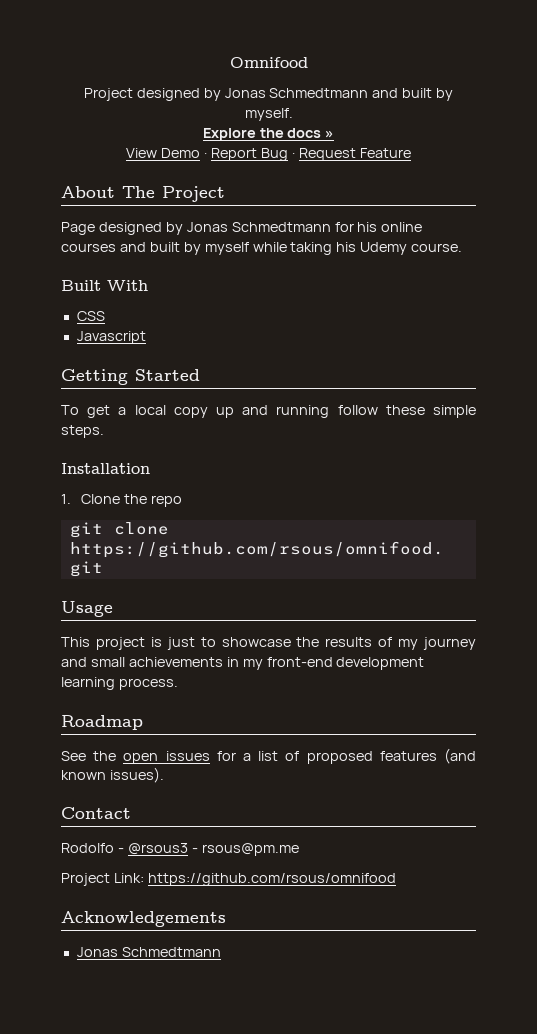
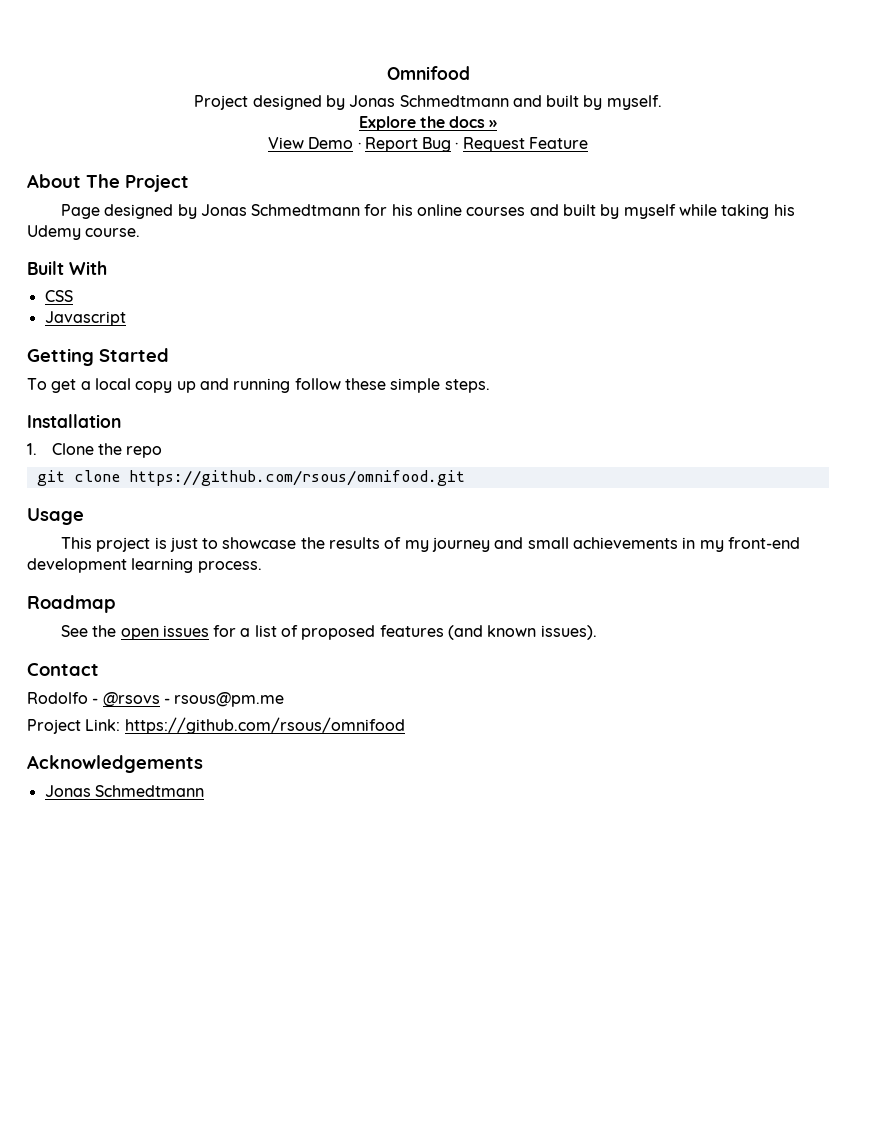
- Rodolfo - @rsous3 - rsous@pm.me
+ Rodolfo - @rsovs - rsous@pm.me

